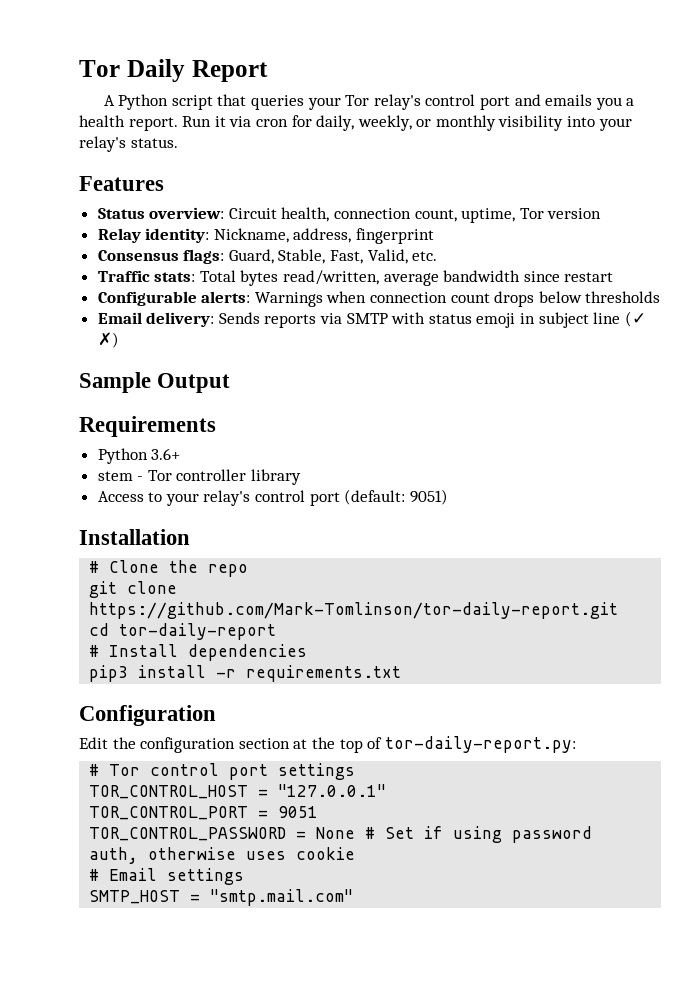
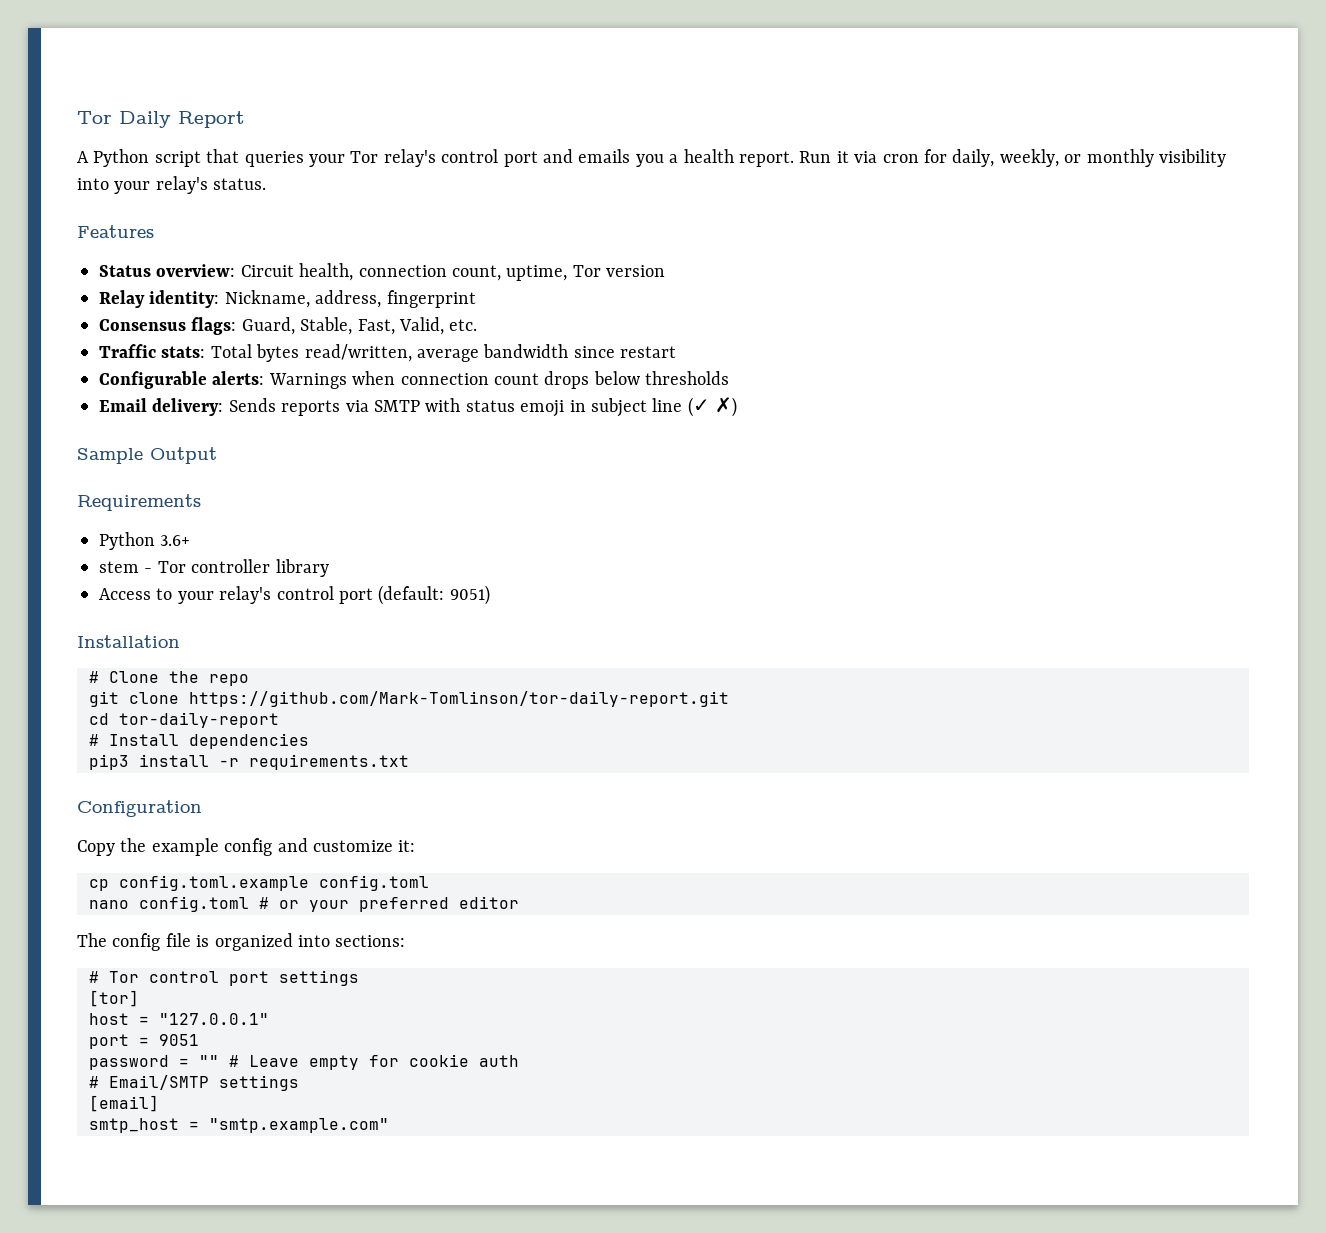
- Edit the configuration section at the top of tor-daily-report.py:
+ Copy the example config and customize it:
+ cp config.toml.example config.toml
+ nano config.toml # or your preferred editor
+ The config file is organized into sections:
- TOR_CONTROL_HOST = "127.0.0.1"
+ [tor]
+ host = "127.0.0.1"
- TOR_CONTROL_PORT = 9051
+ port = 9051
- TOR_CONTROL_PASSWORD = None # Set if using password auth, otherwise uses cookie
- # Email settings
- SMTP_HOST = "smtp.mail.com"
+ password = "" # Leave empty for cookie auth
+ # Email/SMTP settings
+ [email]
+ smtp_host = "smtp.example.com"

